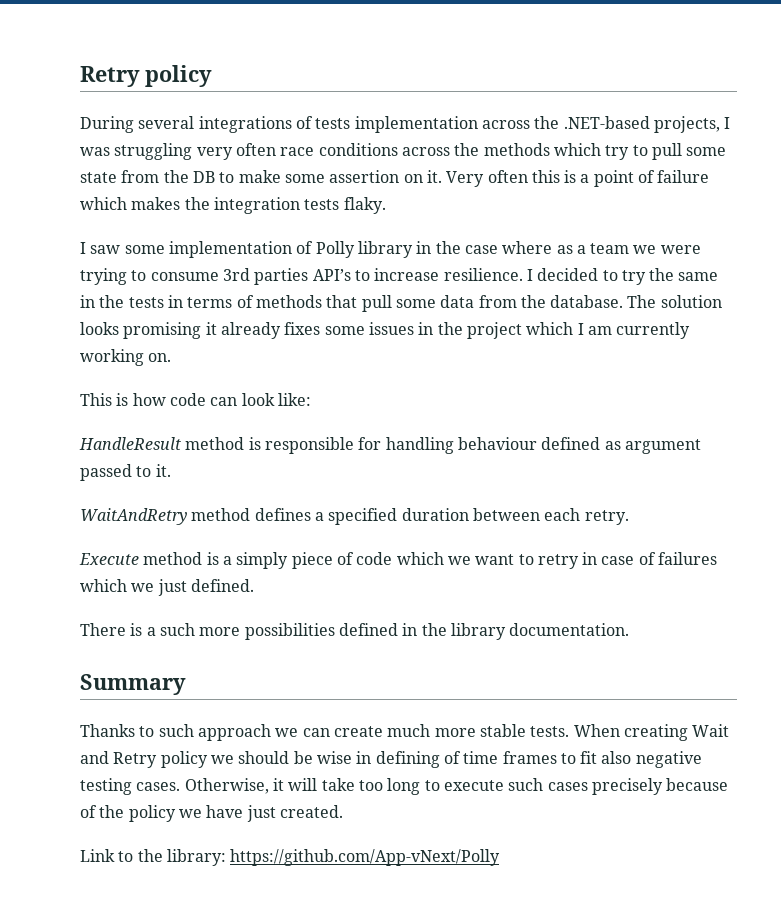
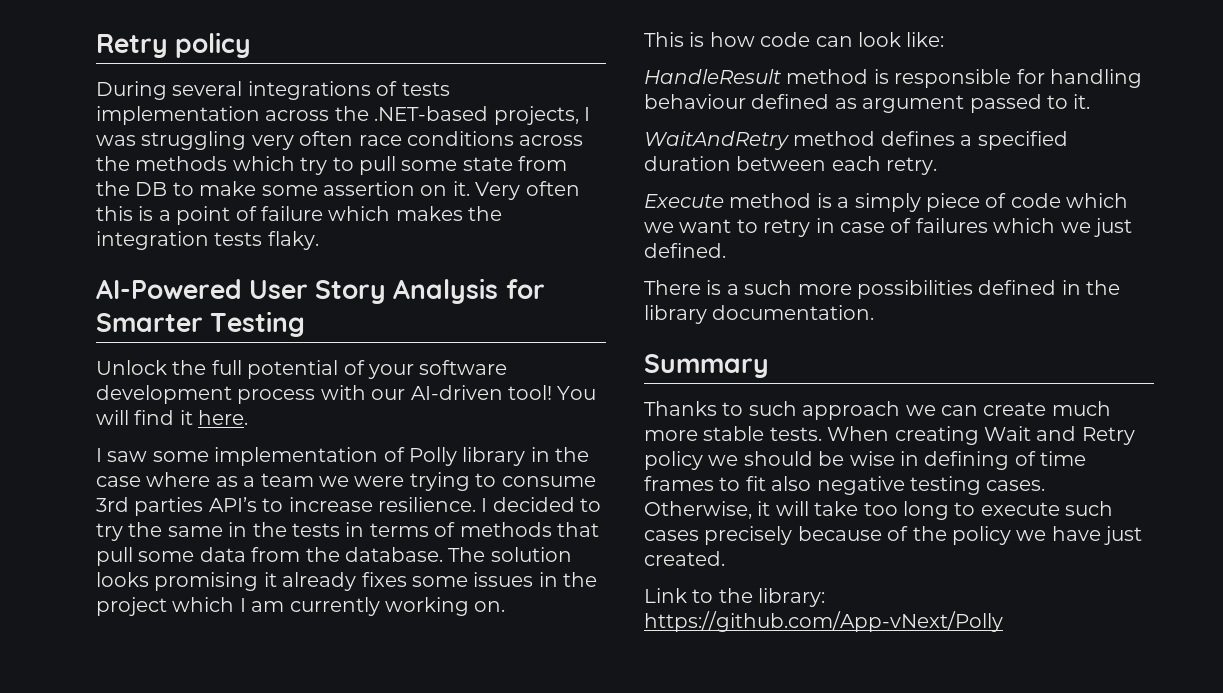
+ AI-Powered User Story Analysis for Smarter Testing
+ Unlock the full potential of your software development process with our AI-driven tool! You will find it here.

